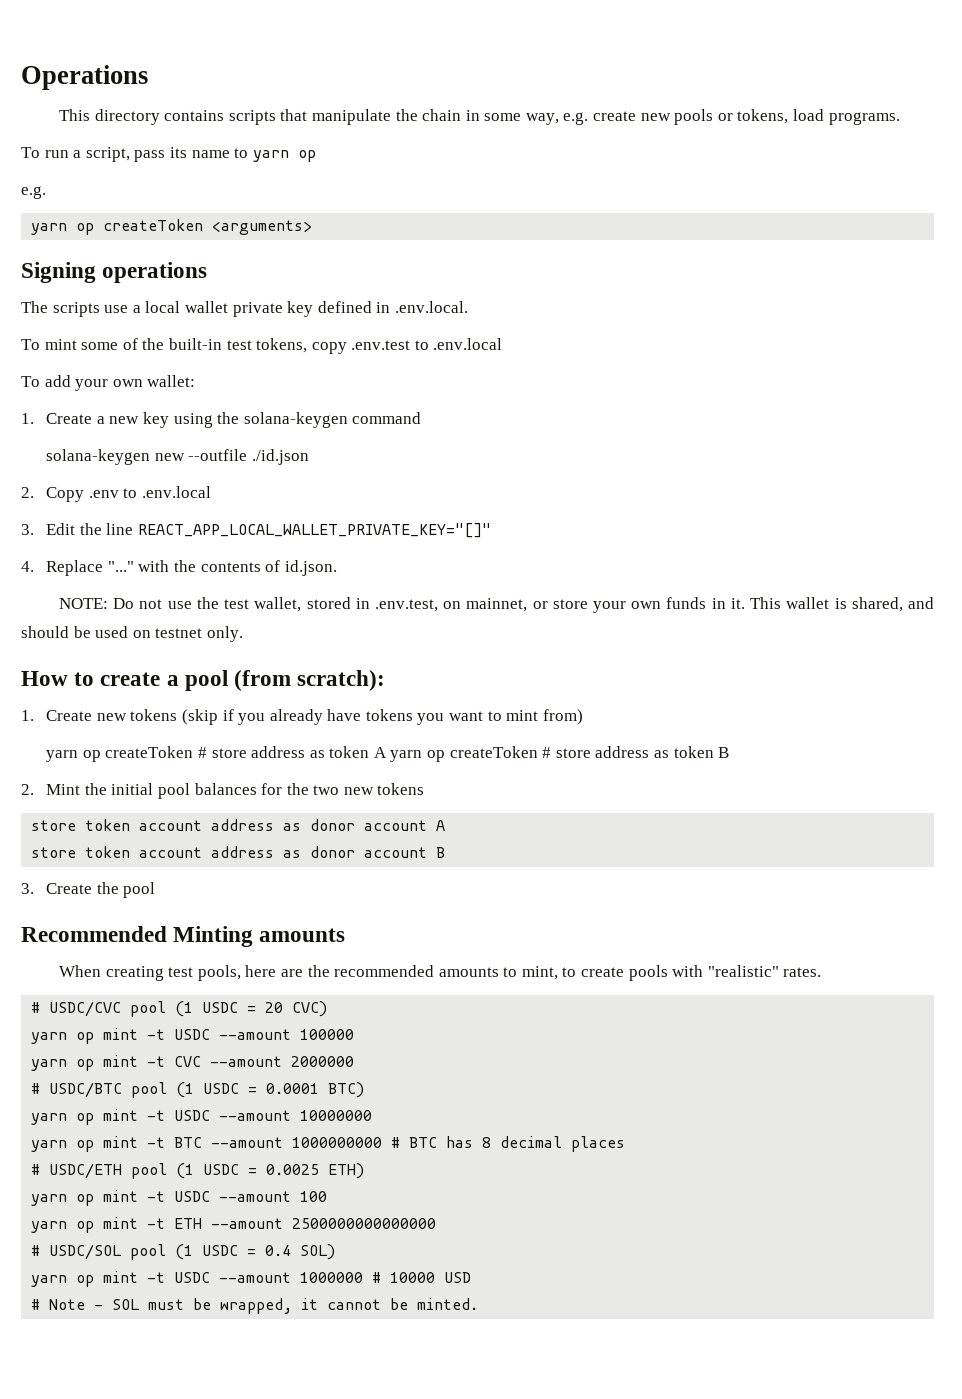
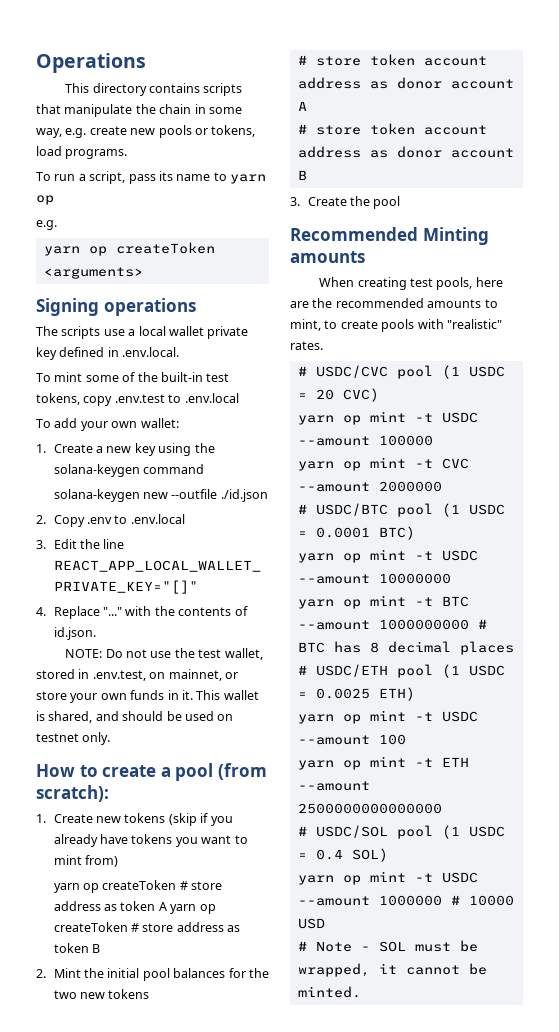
- store token account address as donor account A
+ # store token account address as donor account A
- store token account address as donor account B
+ # store token account address as donor account B

